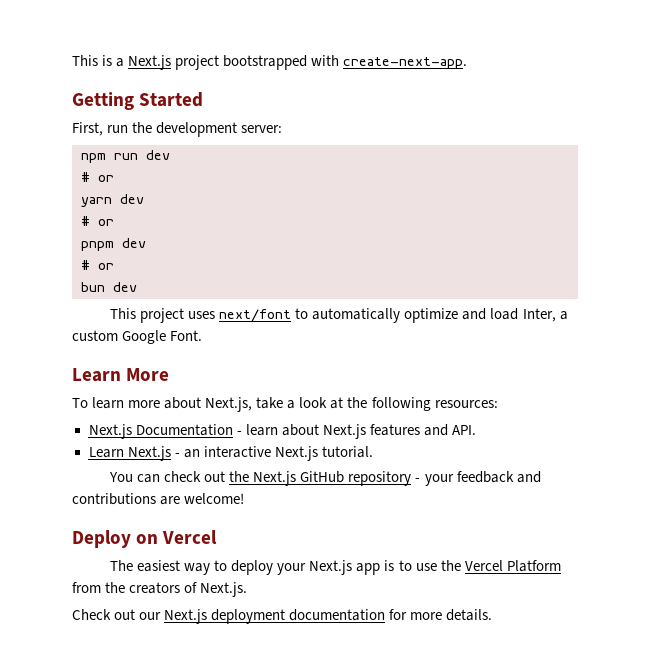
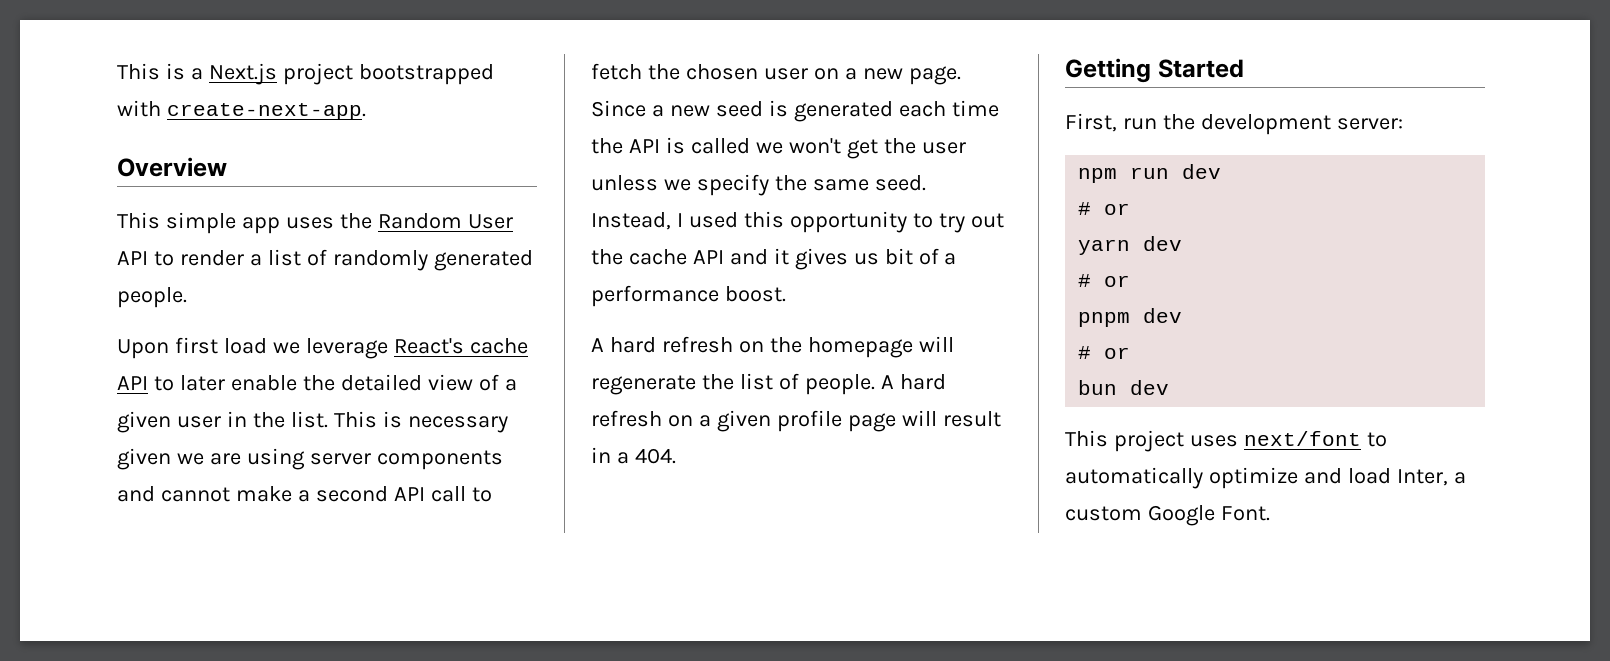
+ Overview
+ This simple app uses the Random User API to render a list of randomly generated people.
+ Upon first load we leverage React's cache API to later enable the detailed view of a given user in the list. This is necessary given we are using server components and cannot make a second API call to fetch the chosen user on a new page. Since a new seed is generated each time the API is called we won't get the user unless we specify the same seed. Instead, I used this opportunity to try out the cache API and it gives us bit of a performance boost.
+ A hard refresh on the homepage will regenerate the list of people. A hard refresh on a given profile page will result in a 404.
- Learn More
- To learn more about Next.js, take a look at the following resources:
- Next.js Documentation - learn about Next.js features and API.
- Learn Next.js - an interactive Next.js tutorial.
- You can check out the Next.js GitHub repository - your feedback and contributions are welcome!
- Deploy on Vercel
- The easiest way to deploy your Next.js app is to use the Vercel Platform from the creators of Next.js.
- Check out our Next.js deployment documentation for more details.

